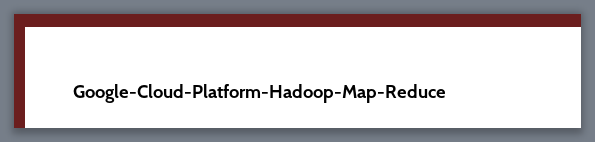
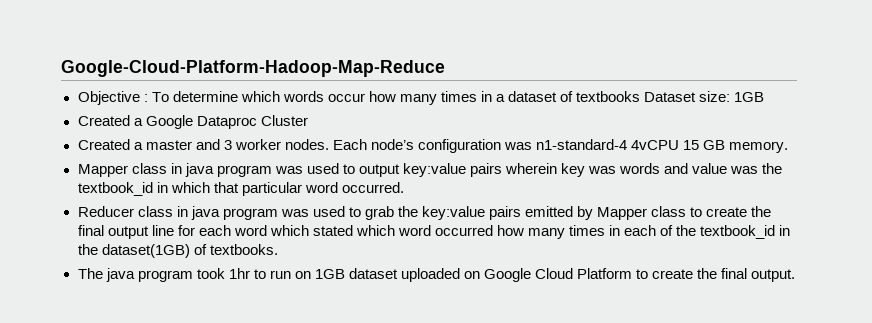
+ Objective : To determine which words occur how many times in a dataset of textbooks Dataset size: 1GB
+ Created a Google Dataproc Cluster
+ Created a master and 3 worker nodes. Each node’s configuration was n1-standard-4 4vCPU 15 GB memory.
+ Mapper class in java program was used to output key:value pairs wherein key was words and value was the textbook_id in which that particular word occurred.
+ Reducer class in java program was used to grab the key:value pairs emitted by Mapper class to create the final output line for each word which stated which word occurred how many times in each of the textbook_id in the dataset(1GB) of textbooks.
+ The java program took 1hr to run on 1GB dataset uploaded on Google Cloud Platform to create the final output.

